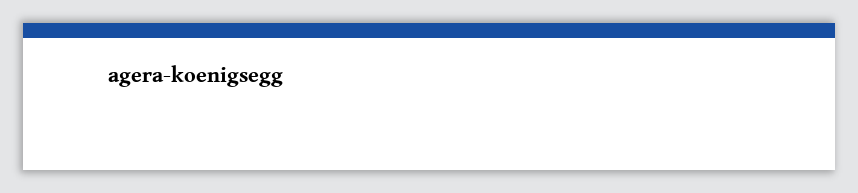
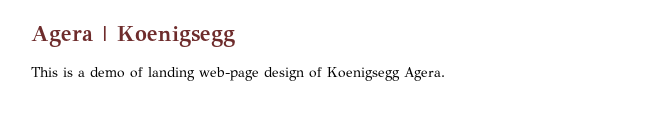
- agera-koenigsegg
+ Agera | Koenigsegg
+ This is a demo of landing web-page design of Koenigsegg Agera.

